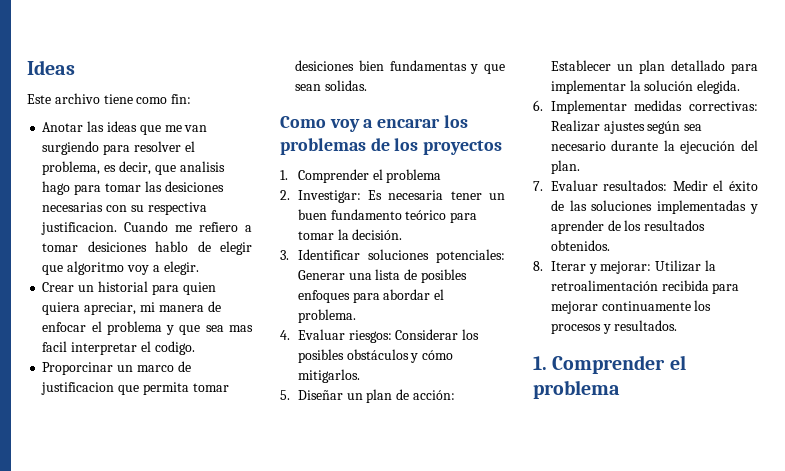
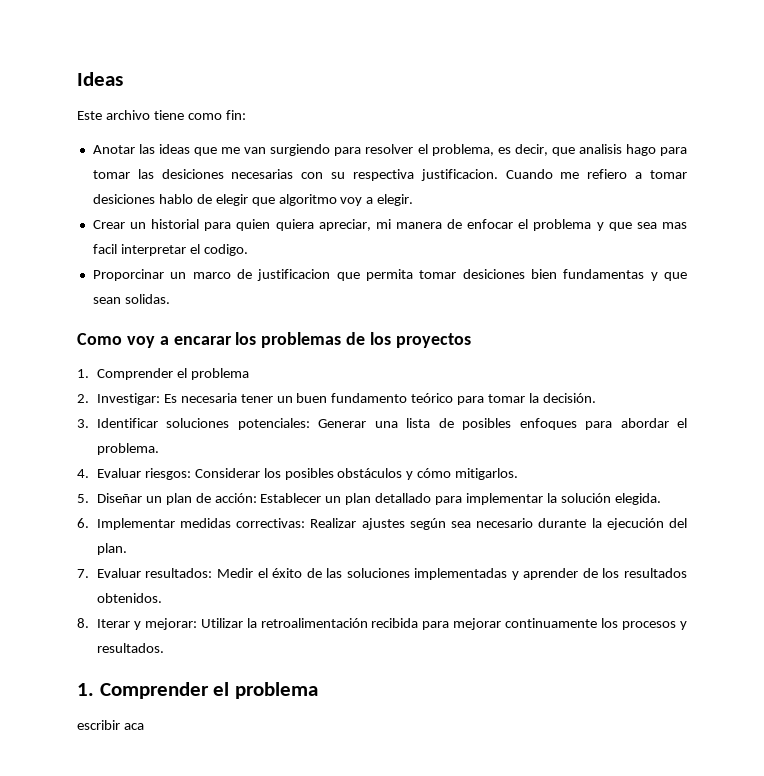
+ escribir aca

